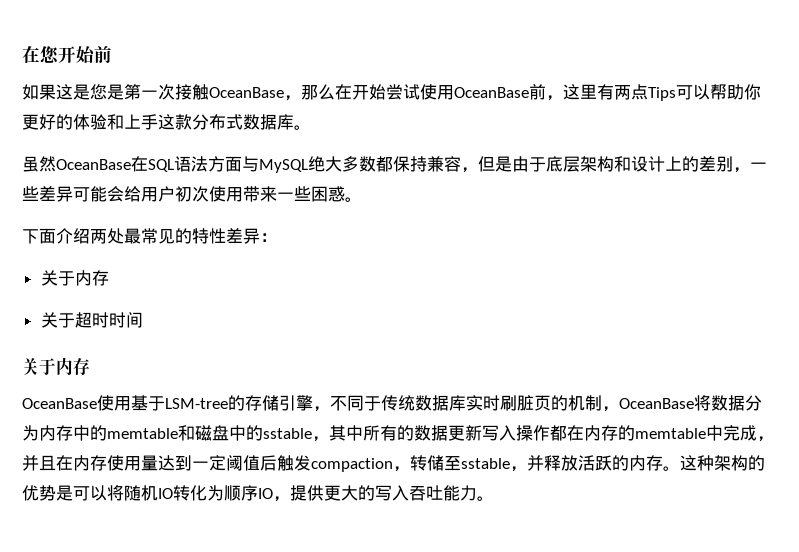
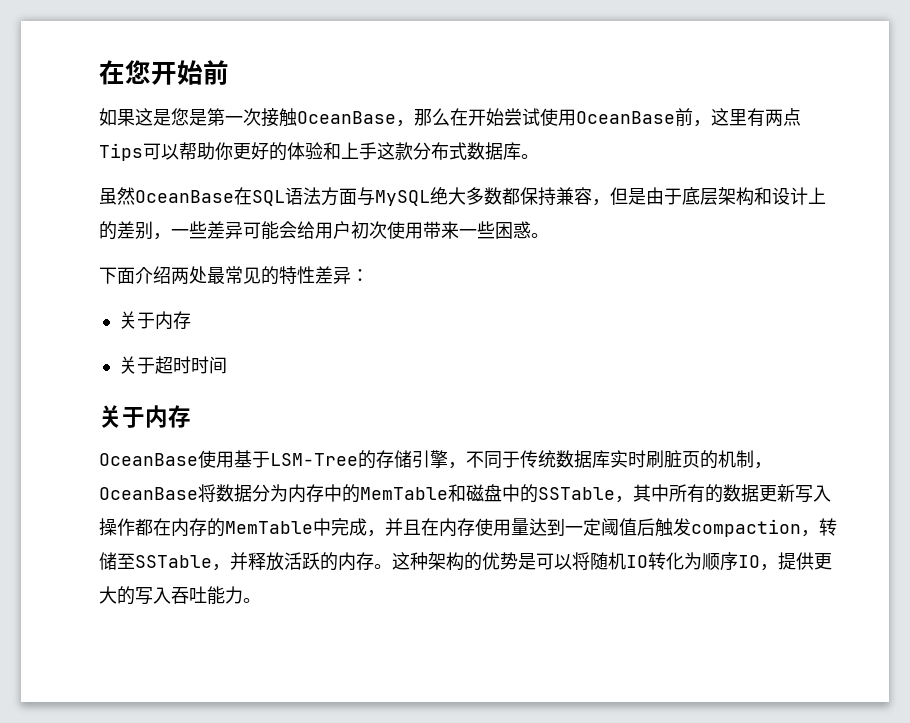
- OceanBase使用基于LSM-tree的存储引擎，不同于传统数据库实时刷脏页的机制，OceanBase将数据分为内存中的memtable和磁盘中的sstable，其中所有的数据更新写入操作都在内存的memtable中完成，并且在内存使用量达到一定阈值后触发compaction，转储至sstable，并释放活跃的内存。
+ OceanBase使用基于LSM-Tree的存储引擎，不同于传统数据库实时刷脏页的机制，OceanBase将数据分为内存中的MemTable和磁盘中的SSTable，其中所有的数据更新写入操作都在内存的MemTable中完成，并且在内存使用量达到一定阈值后触发compaction，转储至SSTable，并释放活跃的内存。

